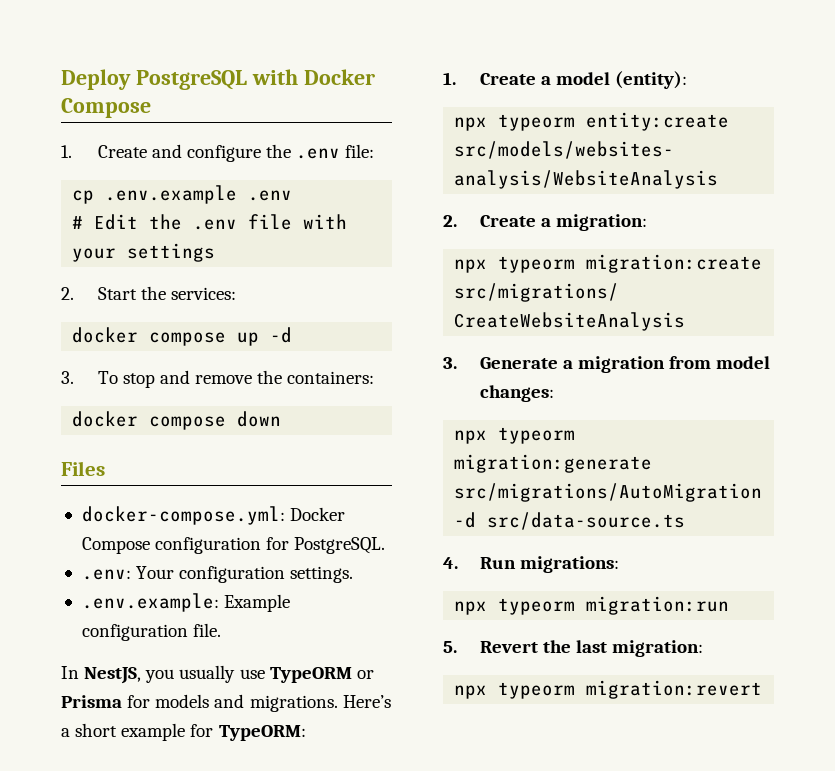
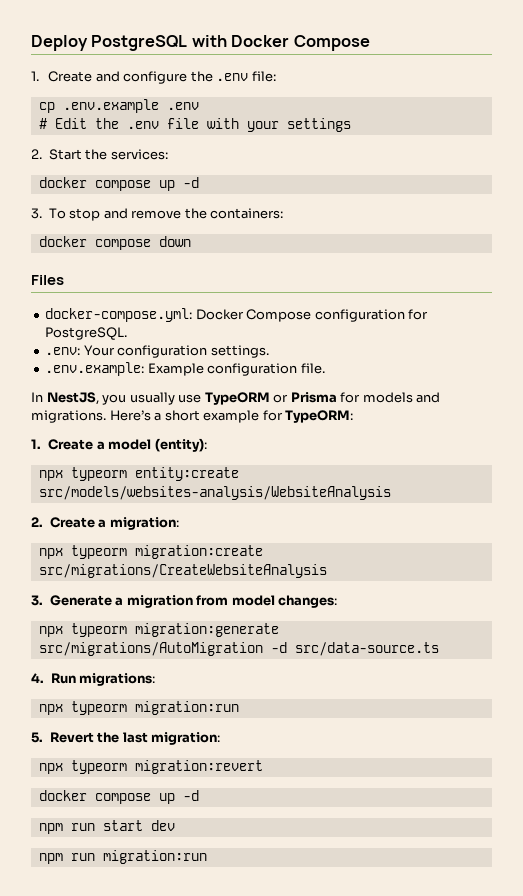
  npx typeorm migration:revert
+ docker compose up -d
+ npm run start dev
+ npm run migration:run

